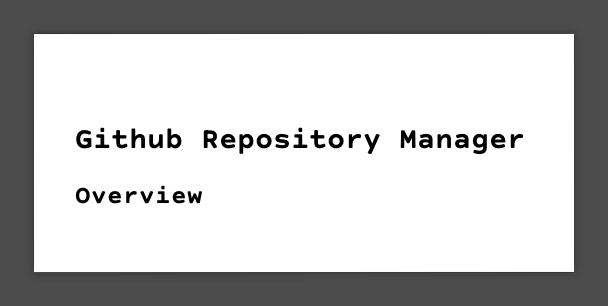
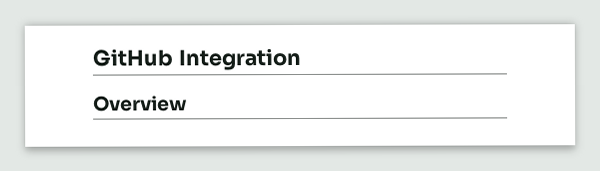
- Github Repository Manager
+ GitHub Integration

